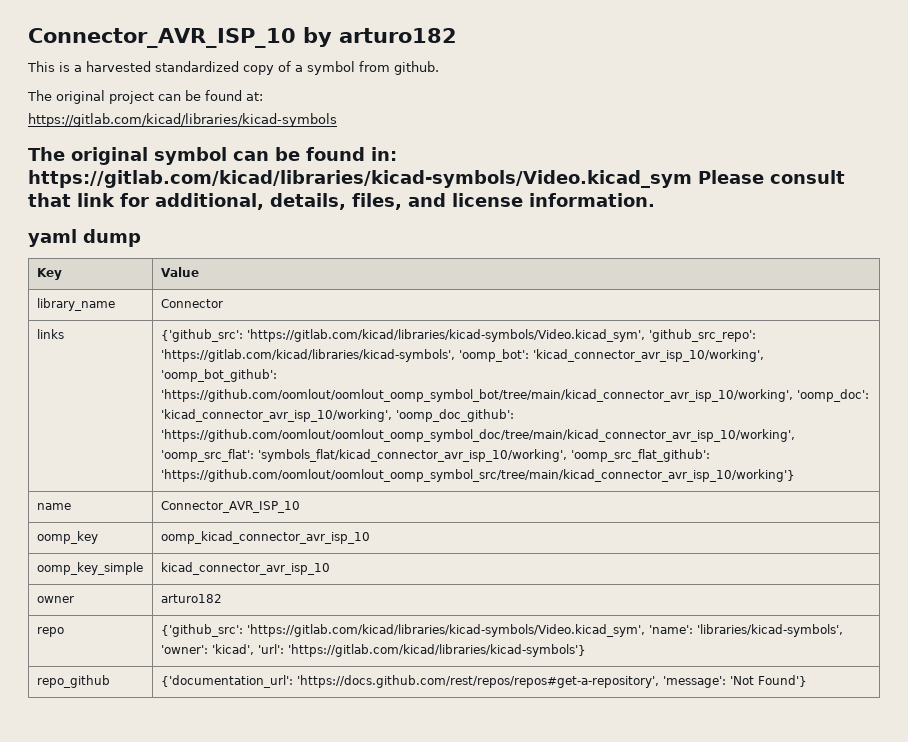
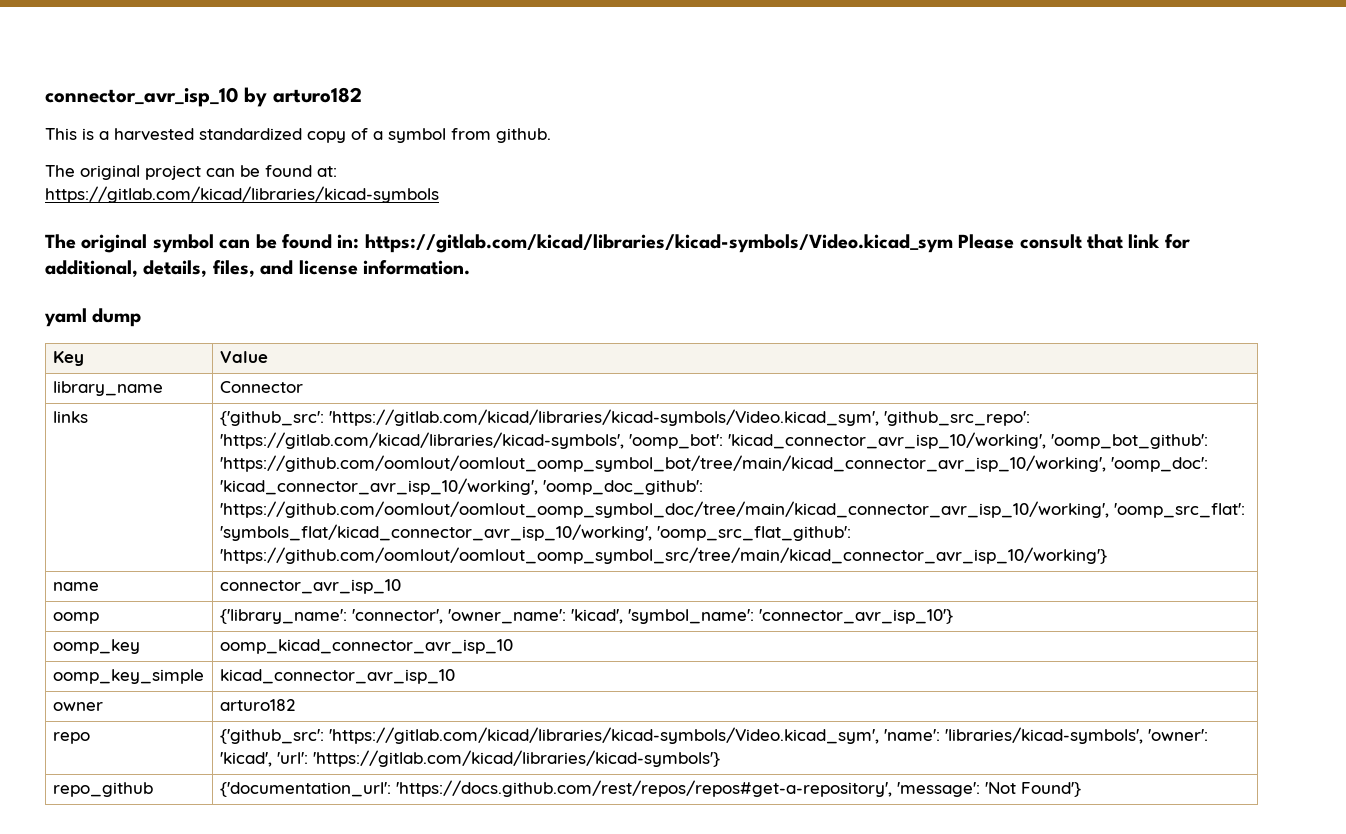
- Connector_AVR_ISP_10 by arturo182
+ connector_avr_isp_10 by arturo182
- name | Connector_AVR_ISP_10
+ name | connector_avr_isp_10
+ oomp | {'library_name': 'connector', 'owner_name': 'kicad', 'symbol_name': 'connector_avr_isp_10'}

